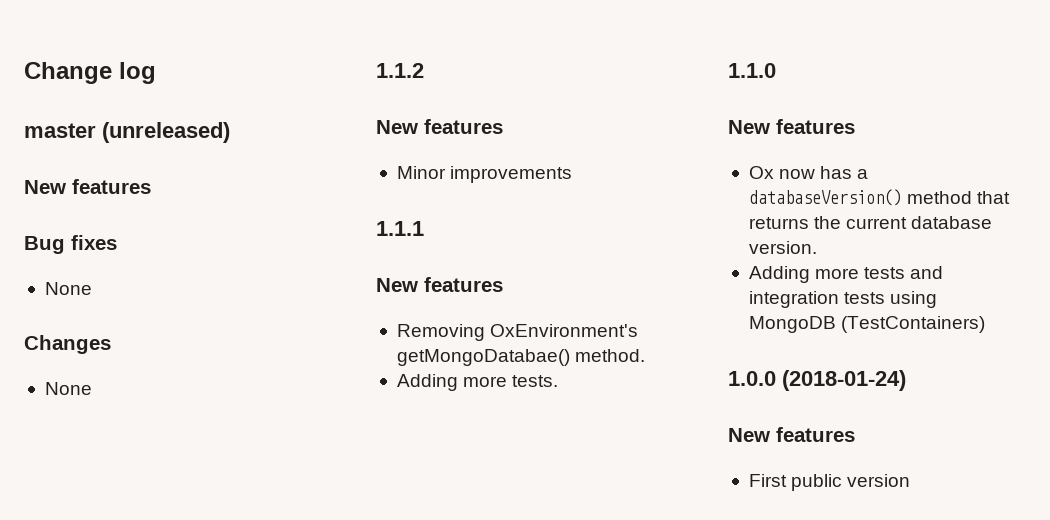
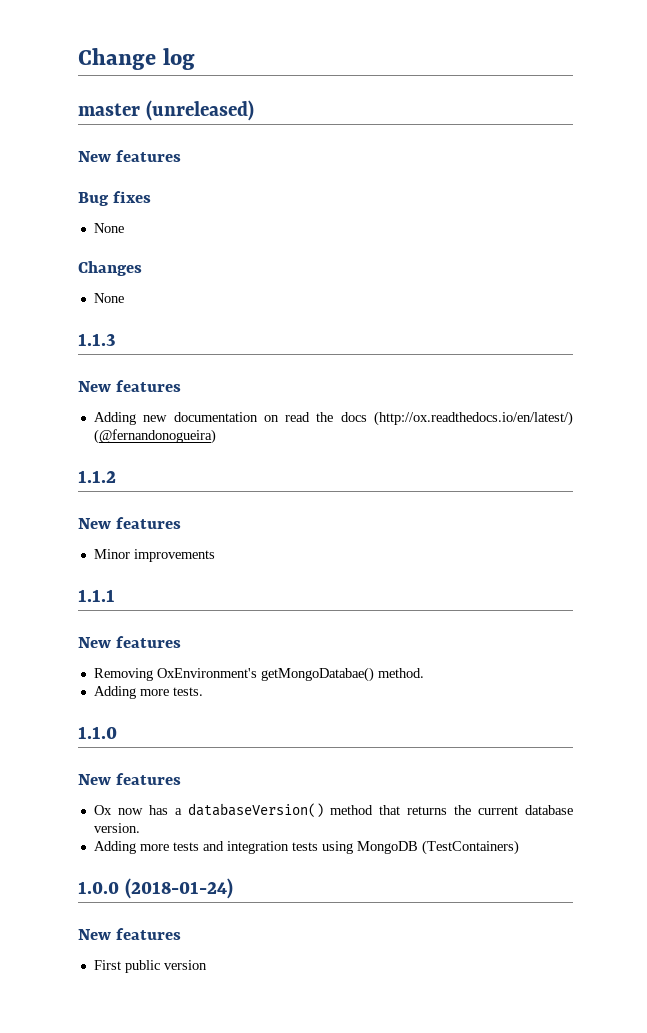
+ 1.1.3
+ New features
+ Adding new documentation on read the docs (http://ox.readthedocs.io/en/latest/) (@fernandonogueira)

